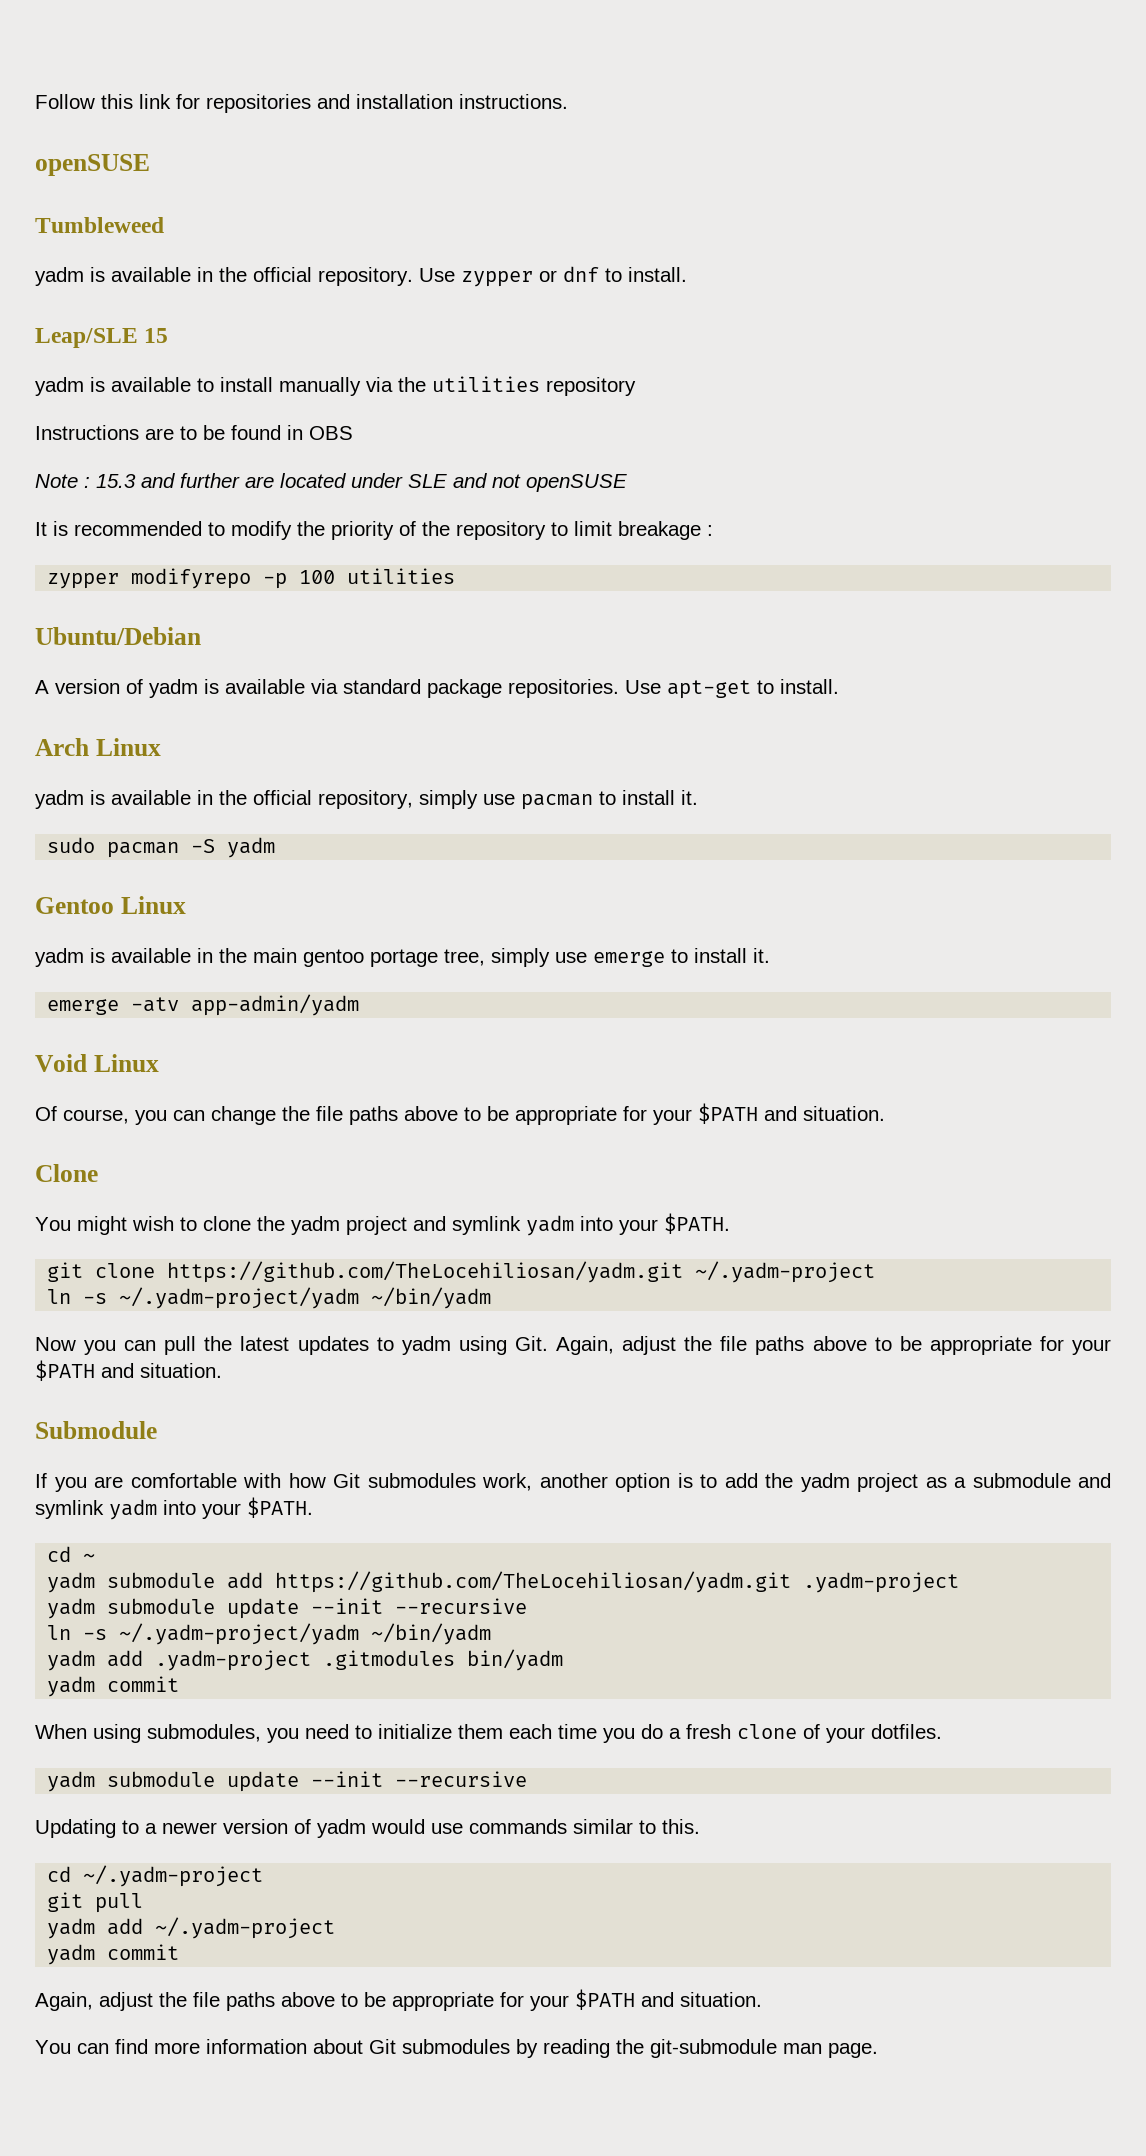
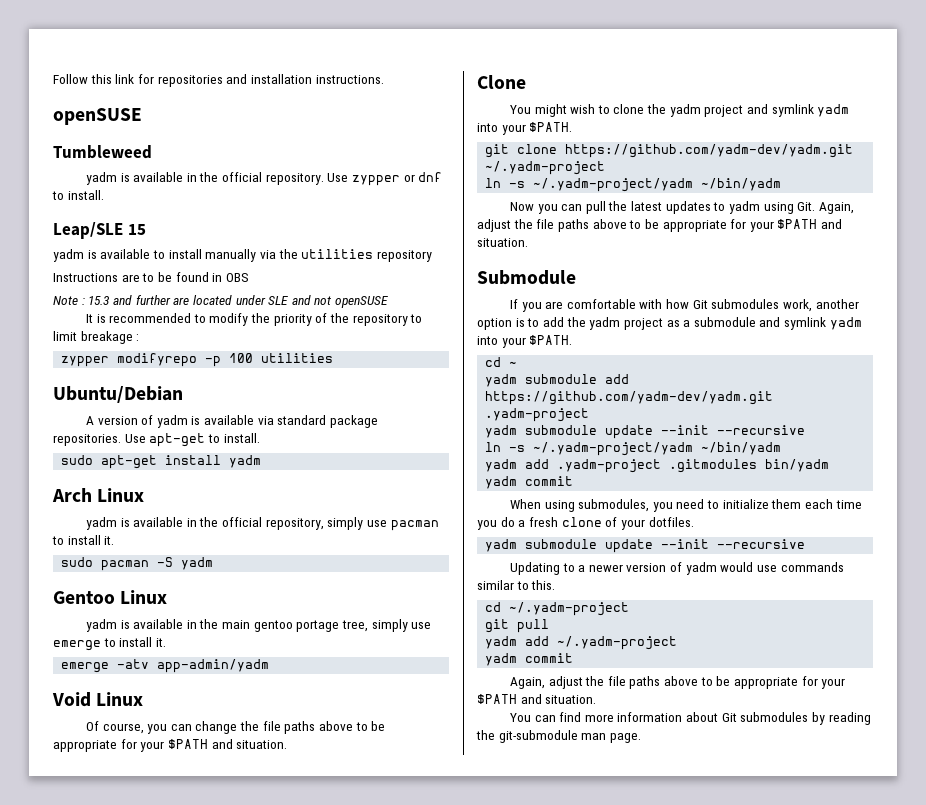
+ sudo apt-get install yadm
- git clone https://github.com/TheLocehiliosan/yadm.git ~/.yadm-project
+ git clone https://github.com/yadm-dev/yadm.git ~/.yadm-project
- yadm submodule add https://github.com/TheLocehiliosan/yadm.git .yadm-project
+ yadm submodule add https://github.com/yadm-dev/yadm.git .yadm-project

